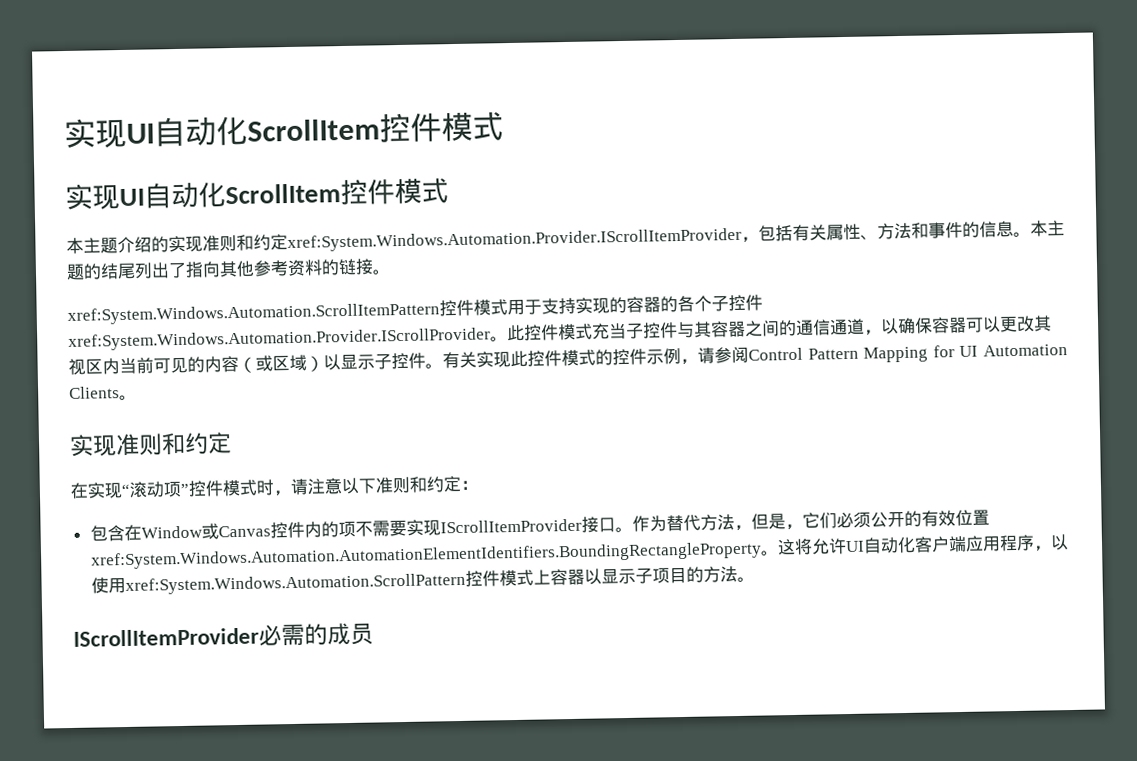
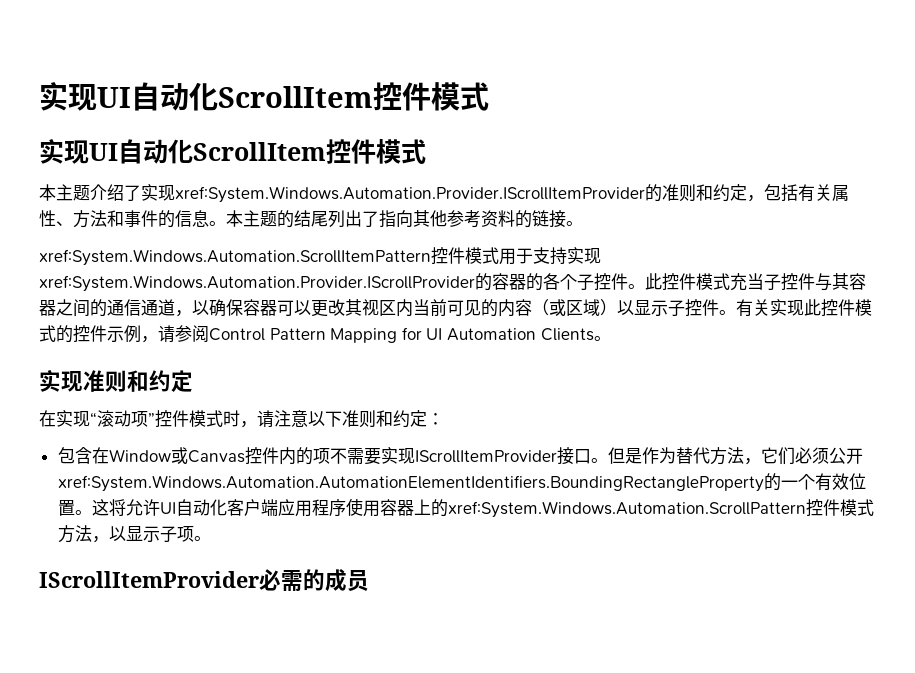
- 本主题介绍的实现准则和约定xref:System.Windows.Automation.Provider.IScrollItemProvider，包括有关属性、方法和事件的信息。
+ 本主题介绍了实现xref:System.Windows.Automation.Provider.IScrollItemProvider的准则和约定，包括有关属性、方法和事件的信息。
- xref:System.Windows.Automation.ScrollItemPattern控件模式用于支持实现的容器的各个子控件xref:System.Windows.Automation.Provider.IScrollProvider。
+ xref:System.Windows.Automation.ScrollItemPattern控件模式用于支持实现xref:System.Windows.Automation.Provider.IScrollProvider的容器的各个子控件。
- 作为替代方法，但是，它们必须公开的有效位置xref:System.Windows.Automation.AutomationElementIdentifiers.BoundingRectangleProperty。
+ 但是作为替代方法，它们必须公开xref:System.Windows.Automation.AutomationElementIdentifiers.BoundingRectangleProperty的一个有效位置。
- 这将允许UI自动化客户端应用程序，以使用xref:System.Windows.Automation.ScrollPattern控件模式上容器以显示子项目的方法。
+ 这将允许UI自动化客户端应用程序使用容器上的xref:System.Windows.Automation.ScrollPattern控件模式方法，以显示子项。

